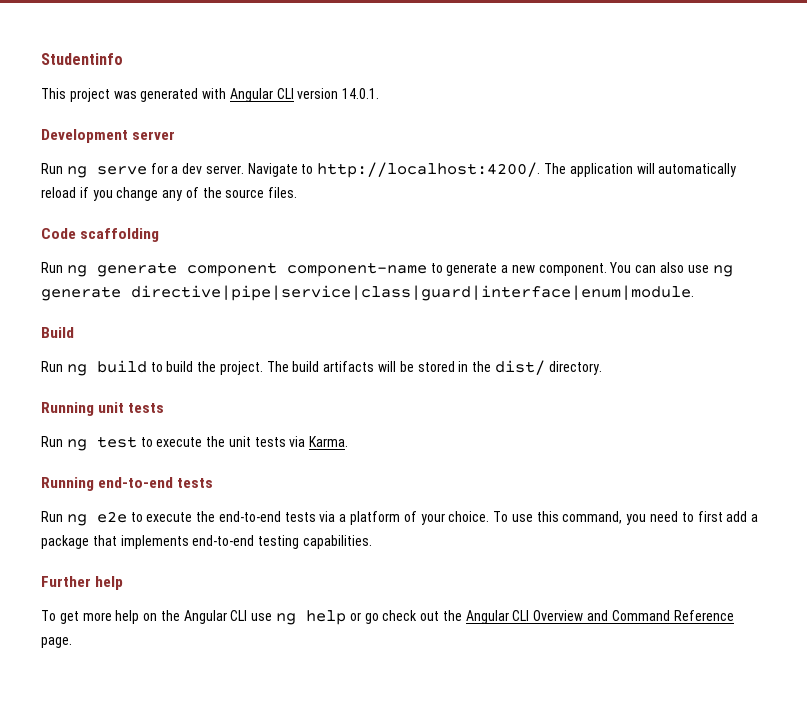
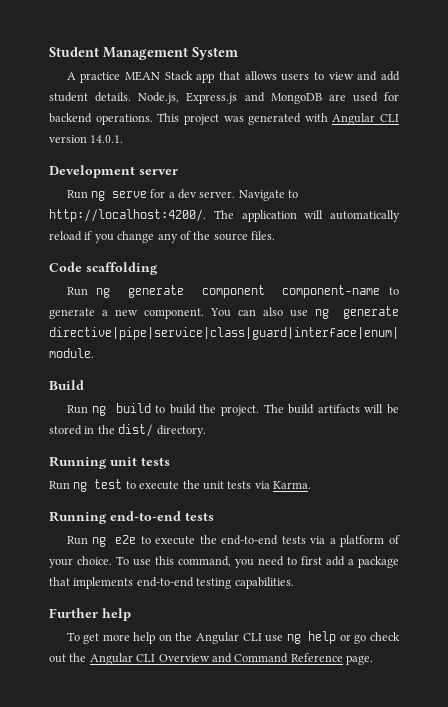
- Studentinfo
- This project was generated with Angular CLI version 14.0.1.
+ Student Management System
+ A practice MEAN Stack app that allows users to view and add student details. Node.js, Express.js and MongoDB are used for backend operations. This project was generated with Angular CLI version 14.0.1.

